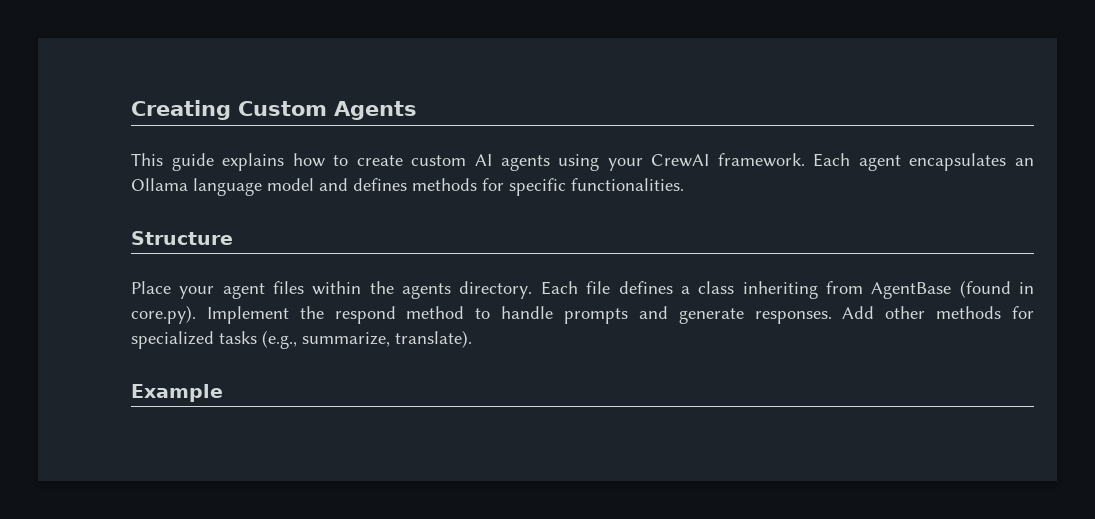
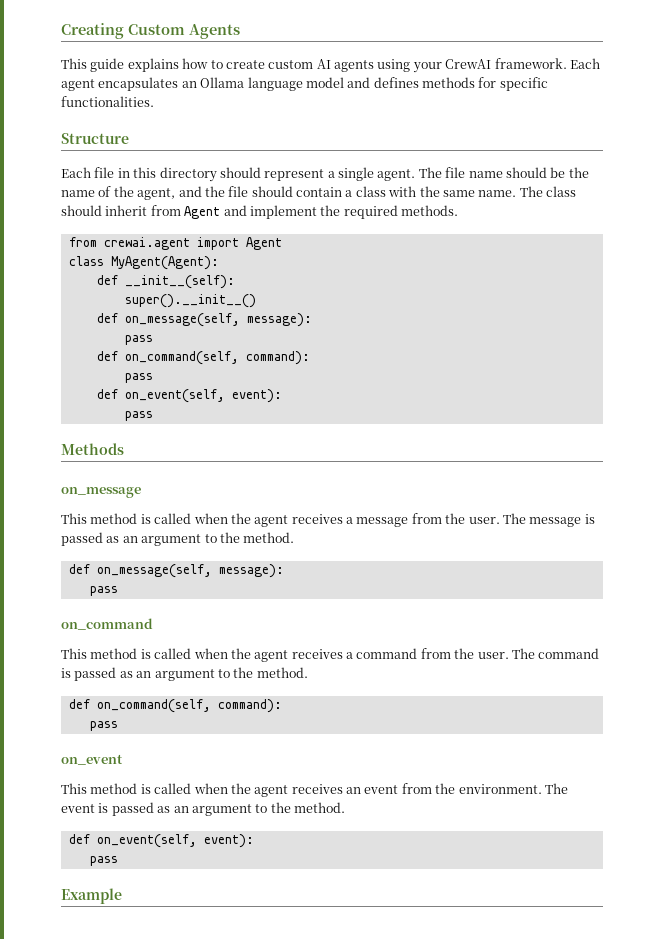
- Place your agent files within the agents directory. Each file defines a class inheriting from AgentBase (found in core.py). Implement the respond method to handle prompts and generate responses. Add other methods for specialized tasks (e.g., summarize, translate).
+ Each file in this directory should represent a single agent. The file name should be the name of the agent, and the file should contain a class with the same name. The class should inherit from Agent and implement the required methods.
+ from crewai.agent import Agent
+ class MyAgent(Agent):
+ def __init__(self):
+ super().__init__()
+ def on_message(self, message):
+ pass
+ def on_command(self, command):
+ pass
+ def on_event(self, event):
+ pass
+ Methods
+ on_message
+ This method is called when the agent receives a message from the user. The message is passed as an argument to the method.
+ def on_message(self, message):
+ pass
+ on_command
+ This method is called when the agent receives a command from the user. The command is passed as an argument to the method.
+ def on_command(self, command):
+ pass
+ on_event
+ This method is called when the agent receives an event from the environment. The event is passed as an argument to the method.
+ def on_event(self, event):
+ pass

